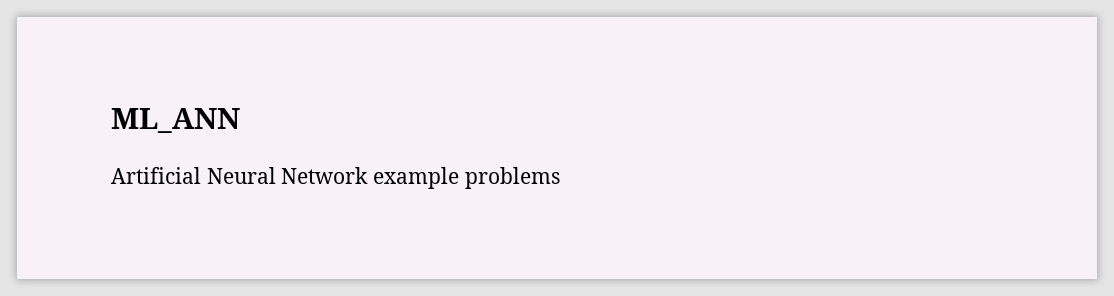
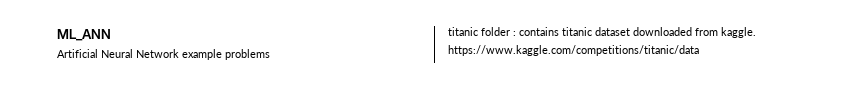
+ titanic folder : contains titanic dataset downloaded from kaggle.
+ https://www.kaggle.com/competitions/titanic/data

